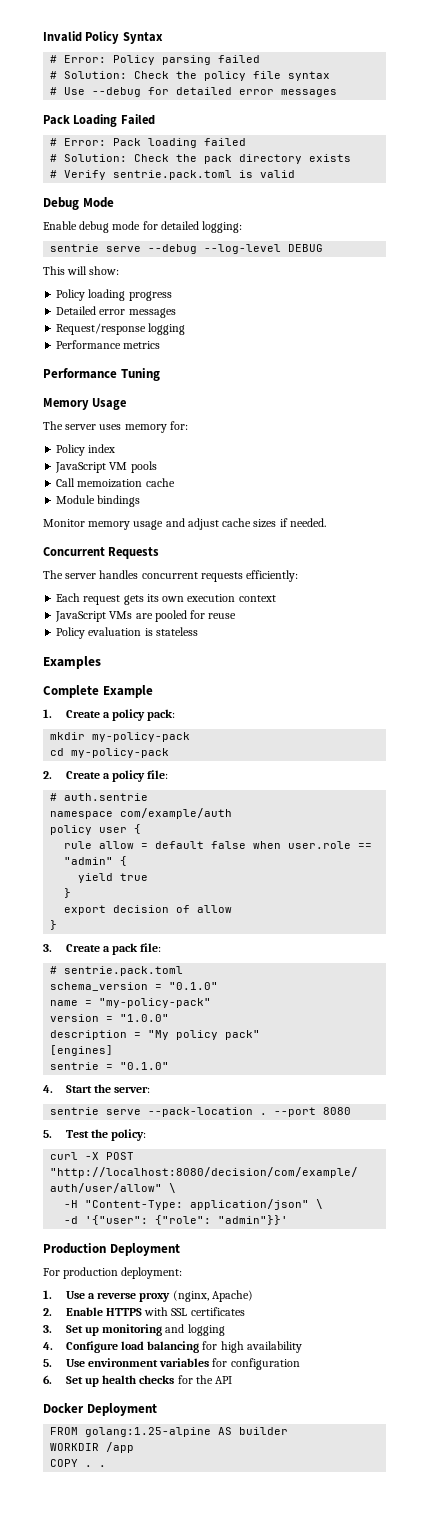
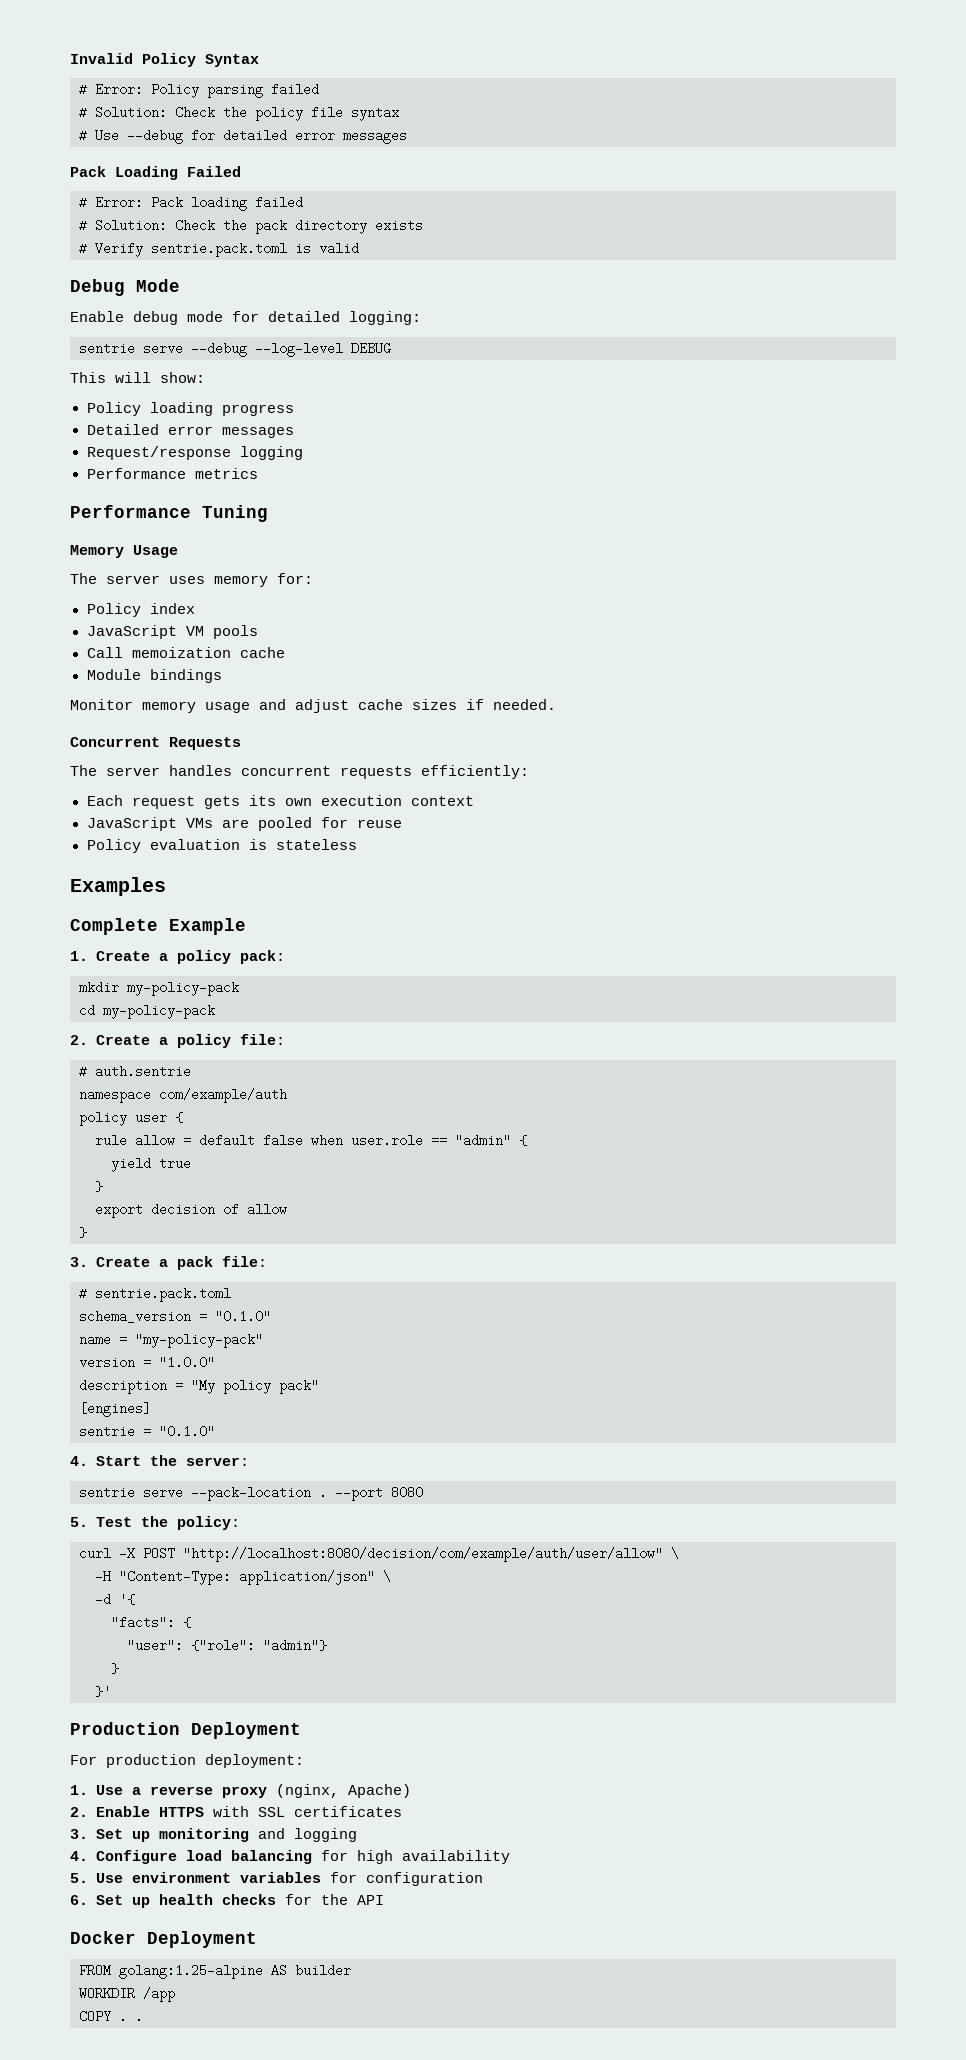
- -d '{"user": {"role": "admin"}}'
+ -d '{
+ "facts": {
+ "user": {"role": "admin"}
+ }
+ }'

